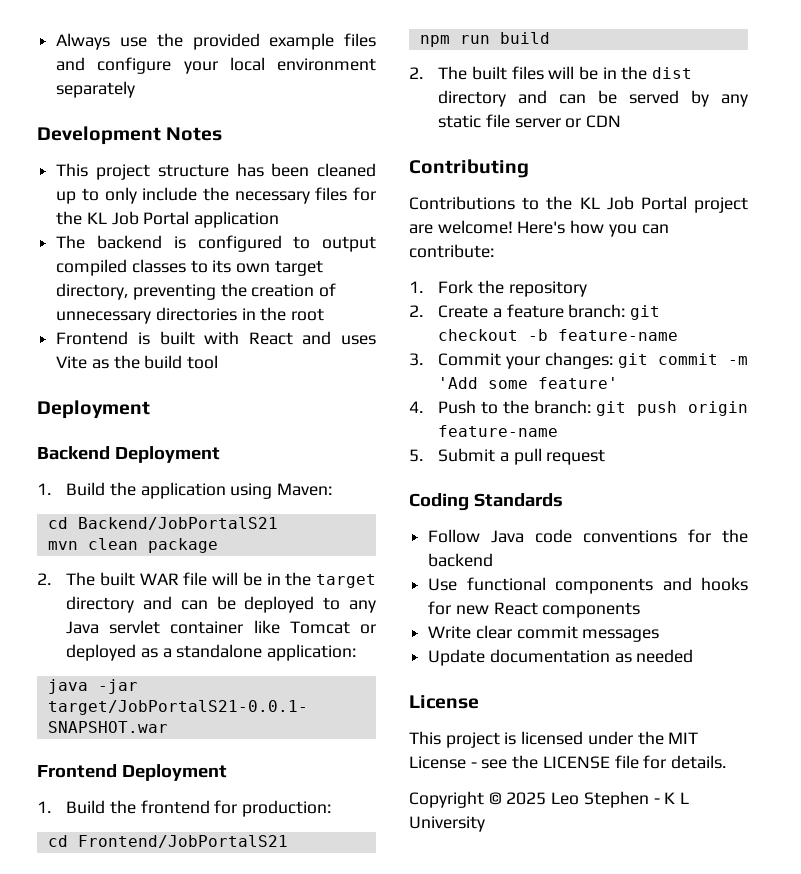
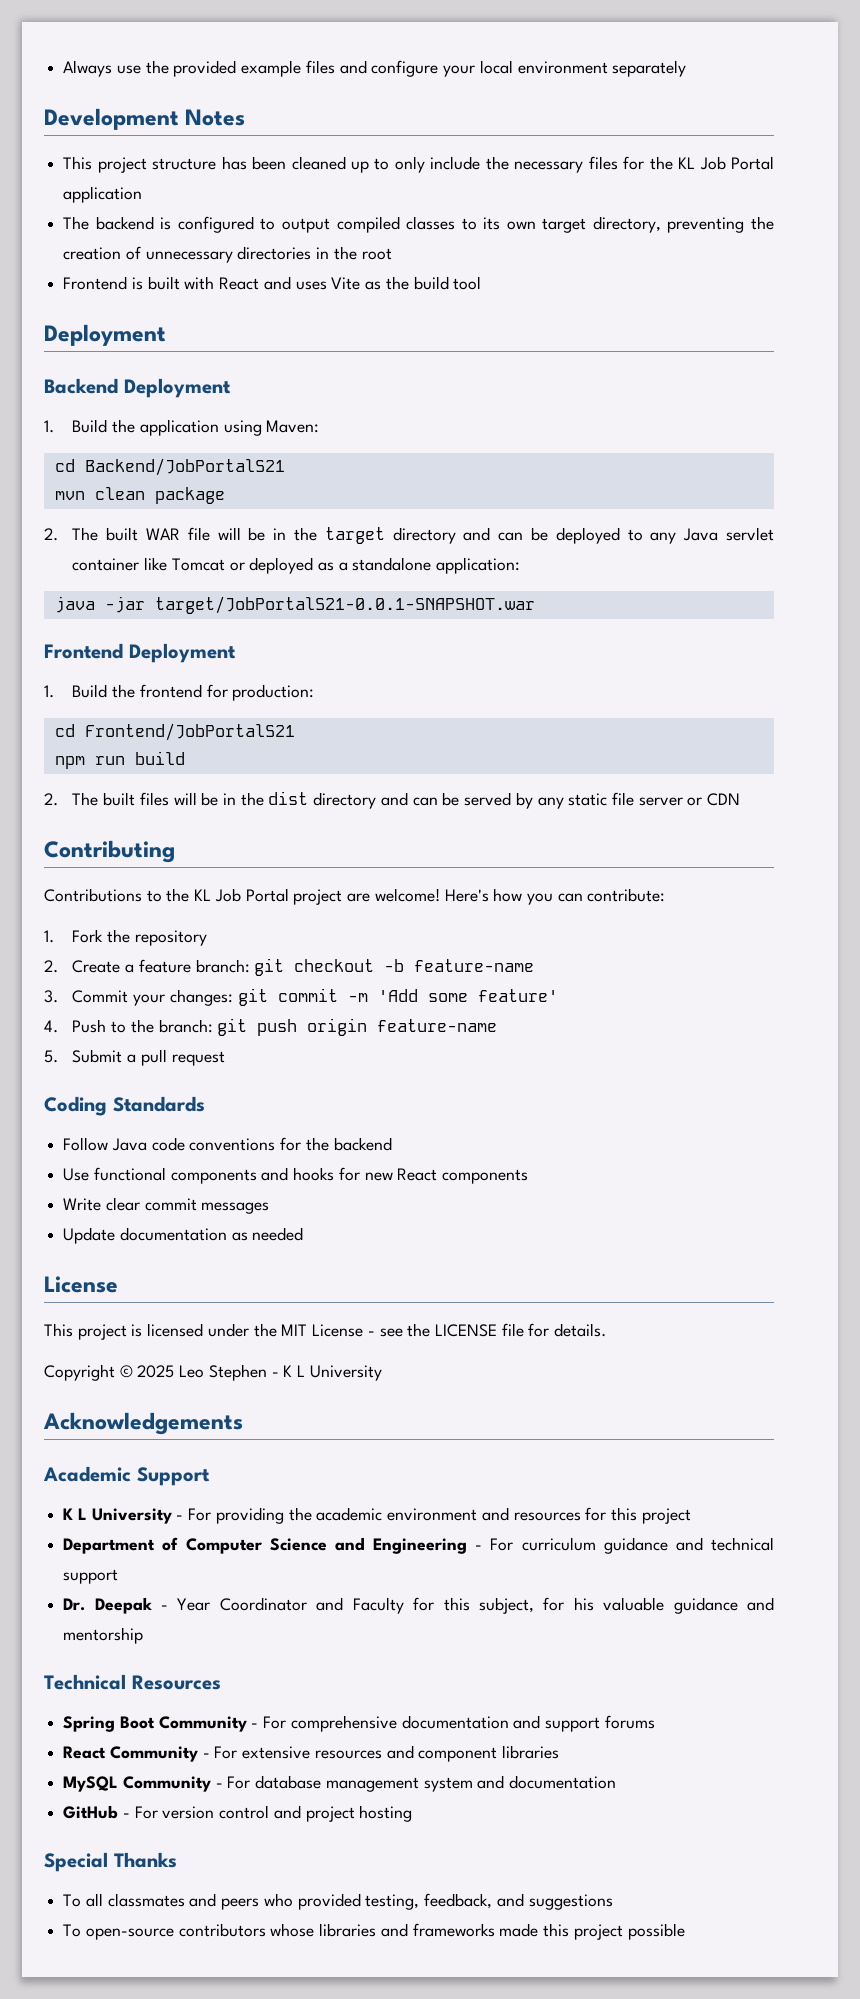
+ Acknowledgements
+ Academic Support
+ K L University - For providing the academic environment and resources for this project
+ Department of Computer Science and Engineering - For curriculum guidance and technical support
+ Dr. Deepak - Year Coordinator and Faculty for this subject, for his valuable guidance and mentorship
+ Technical Resources
+ Spring Boot Community - For comprehensive documentation and support forums
+ React Community - For extensive resources and component libraries
+ MySQL Community - For database management system and documentation
+ GitHub - For version control and project hosting
+ Special Thanks
+ To all classmates and peers who provided testing, feedback, and suggestions
+ To open-source contributors whose libraries and frameworks made this project possible

